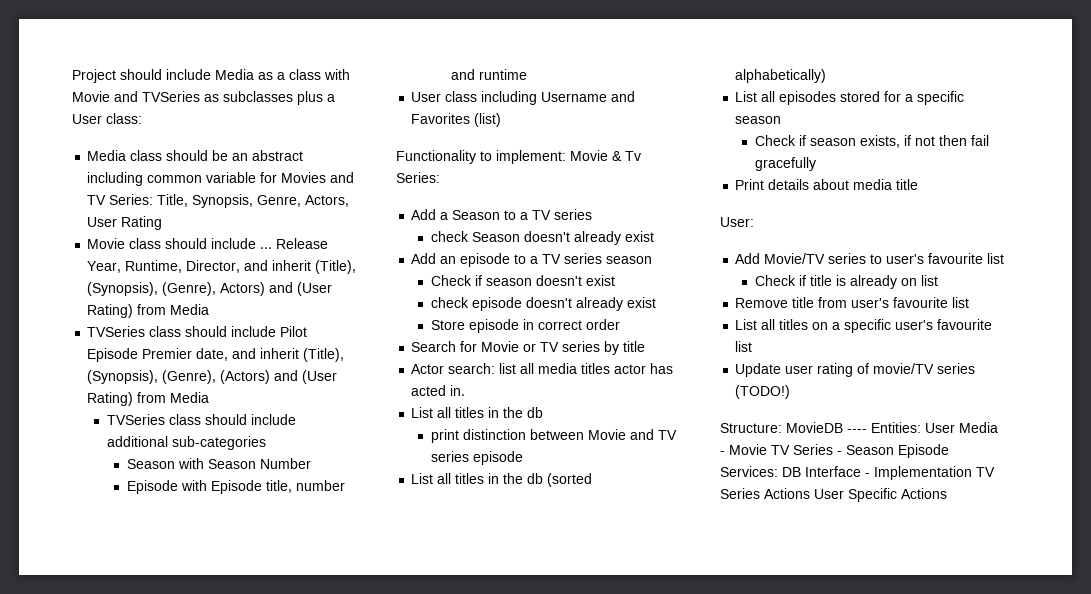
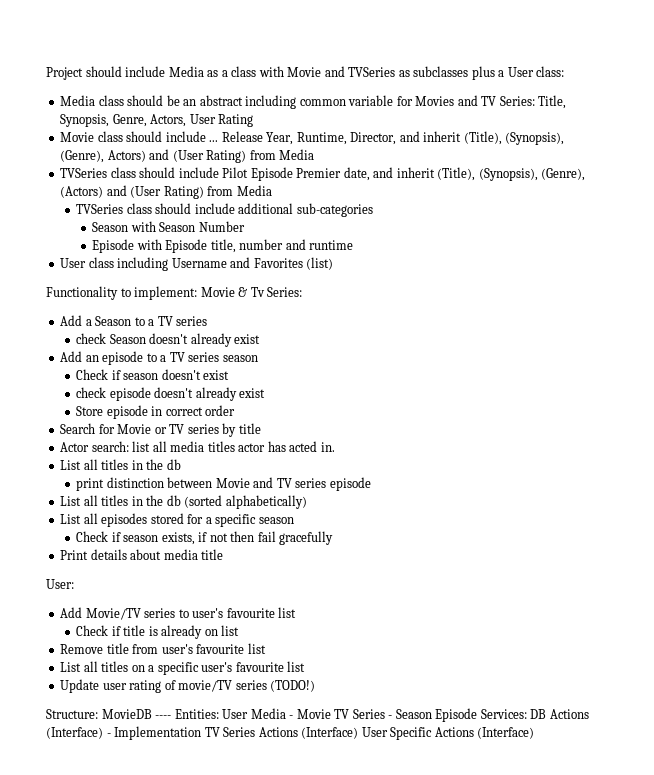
- Structure: MovieDB ---- Entities: User Media - Movie TV Series - Season Episode Services: DB Interface - Implementation TV Series Actions User Specific Actions
+ Structure: MovieDB ---- Entities: User Media - Movie TV Series - Season Episode Services: DB Actions (Interface) - Implementation TV Series Actions (Interface) User Specific Actions (Interface)

